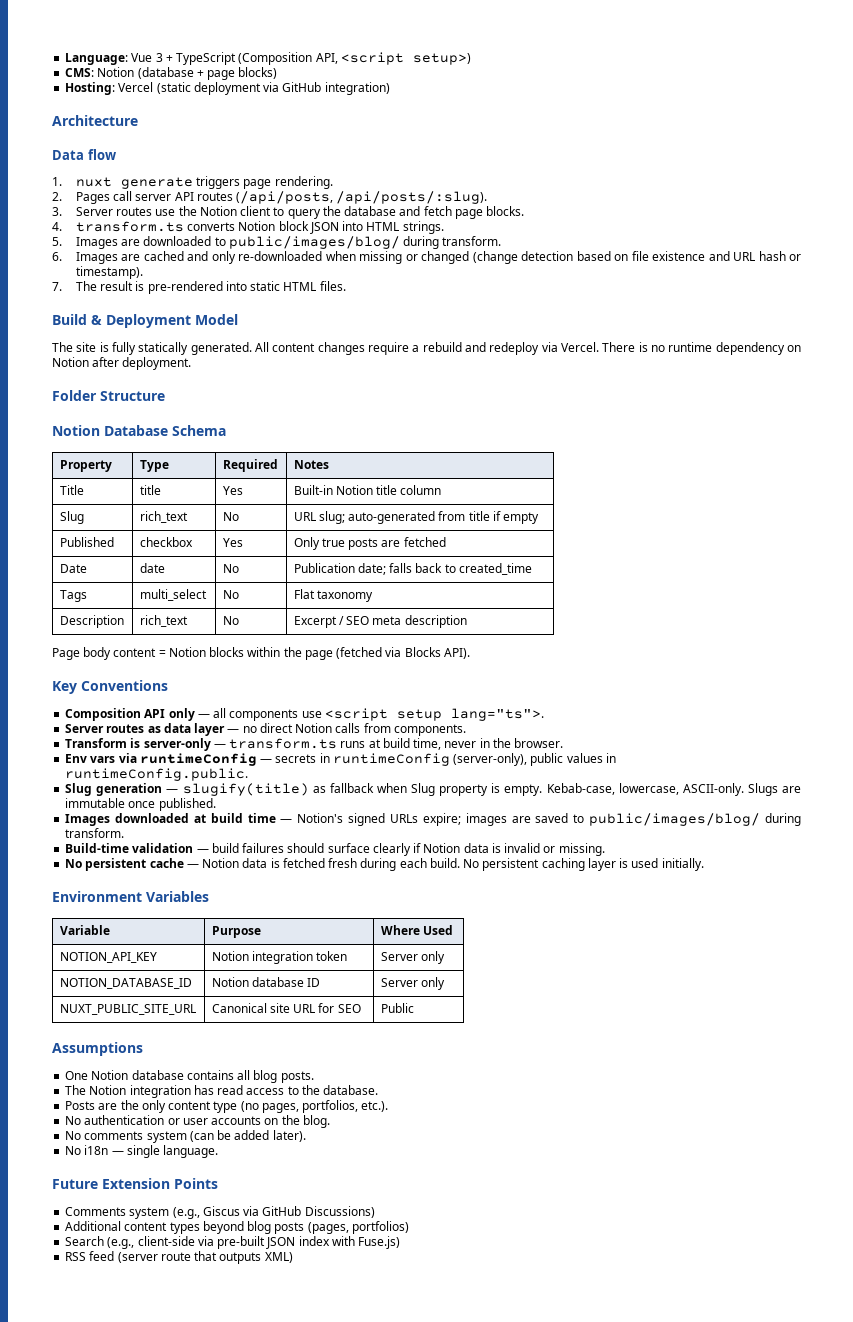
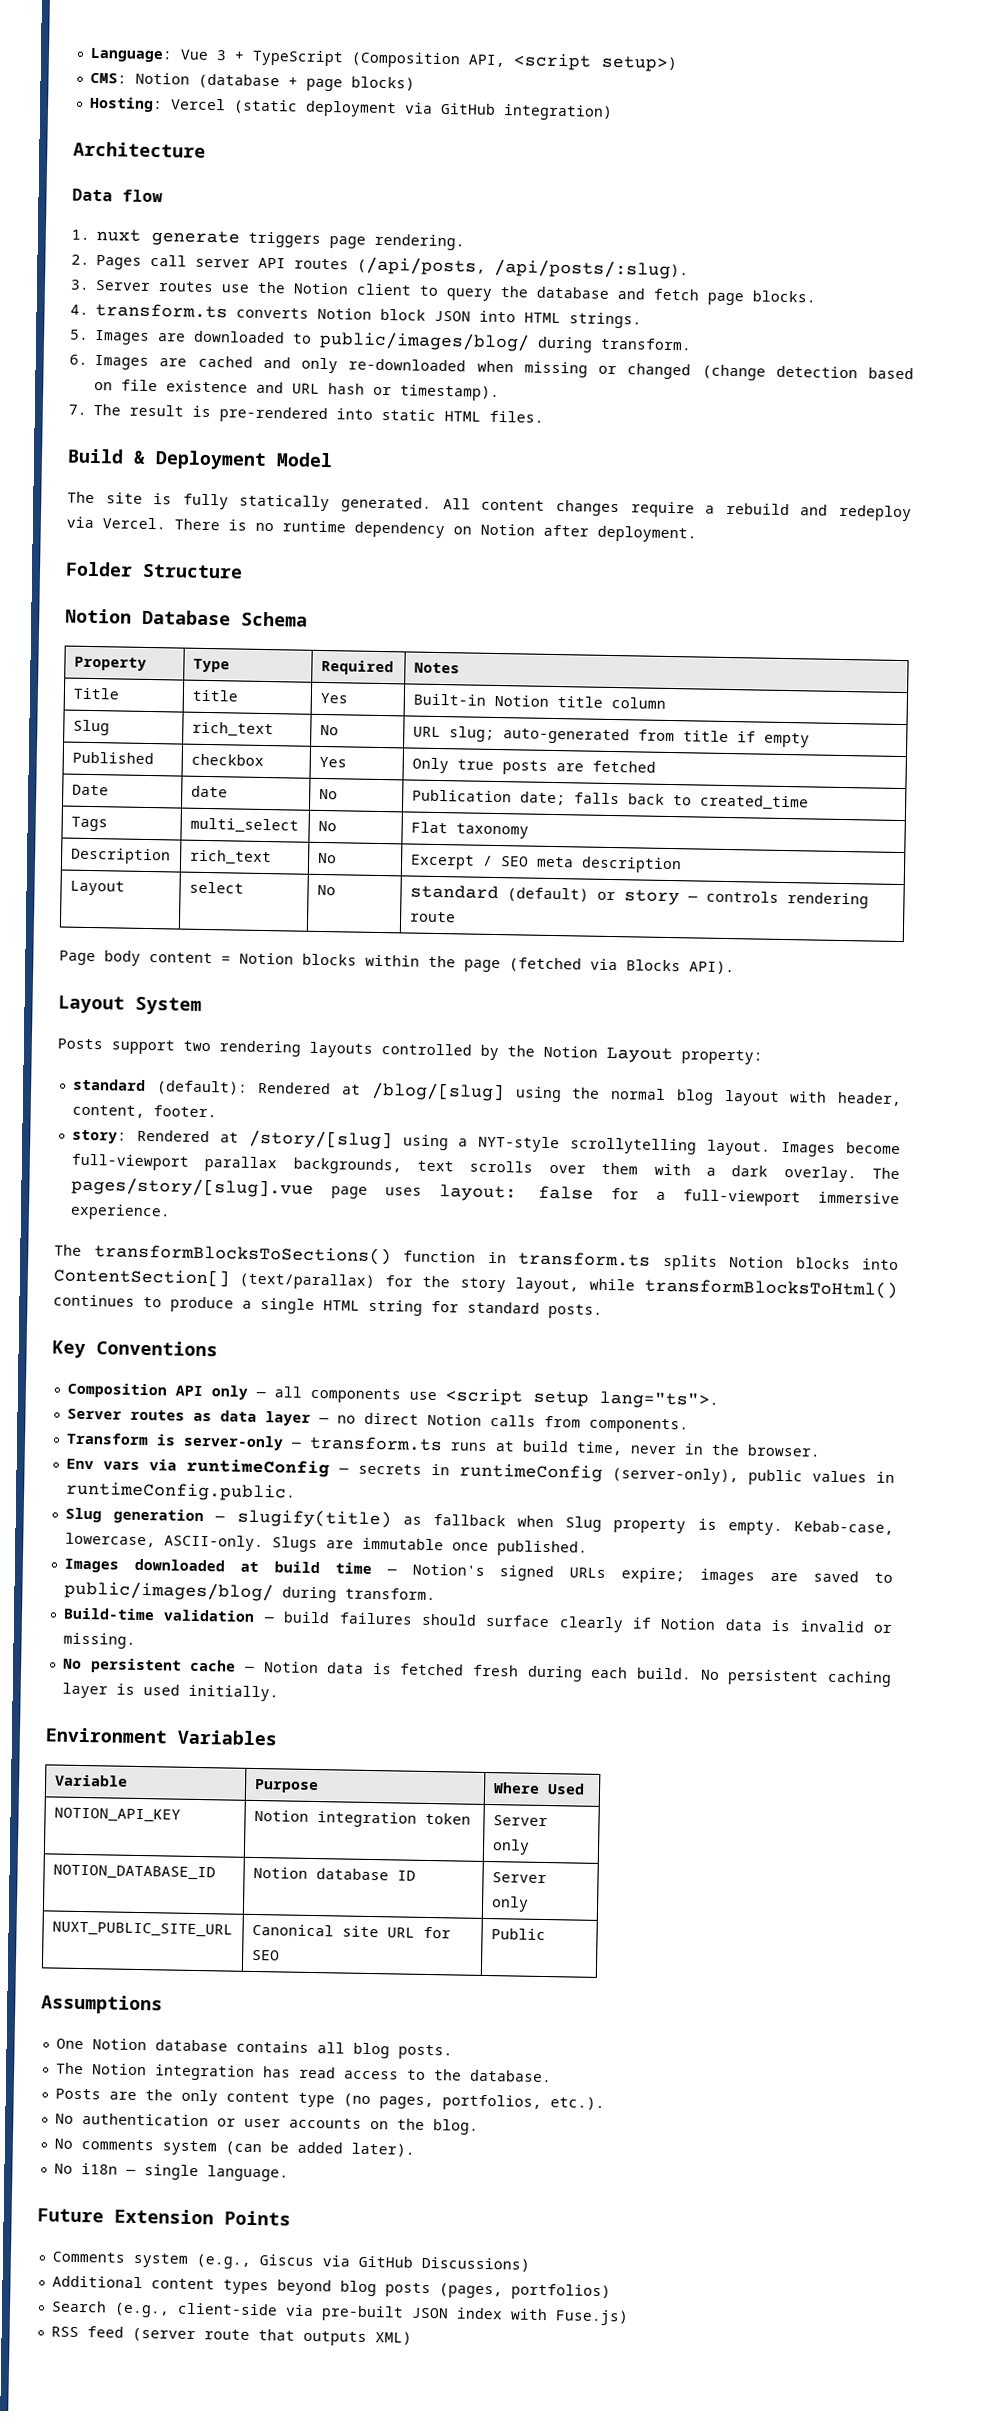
+ Layout | select | No | standard (default) or story — controls rendering route
+ Layout System
+ Posts support two rendering layouts controlled by the Notion Layout property:
+ standard (default): Rendered at /blog/[slug] using the normal blog layout with header, content, footer.
+ story: Rendered at /story/[slug] using a NYT-style scrollytelling layout. Images become full-viewport parallax backgrounds, text scrolls over them with a dark overlay. The pages/story/[slug].vue page uses layout: false for a full-viewport immersive experience.
+ The transformBlocksToSections() function in transform.ts splits Notion blocks into ContentSection[] (text/parallax) for the story layout, while transformBlocksToHtml() continues to produce a single HTML string for standard posts.

